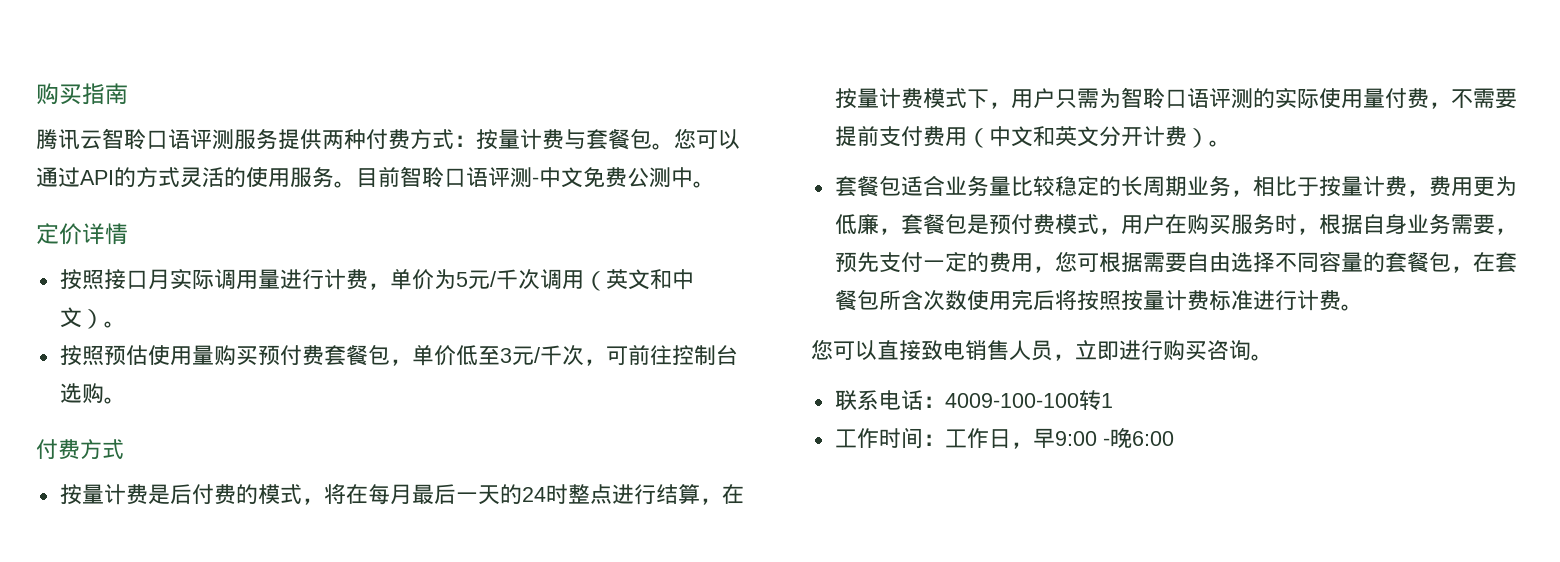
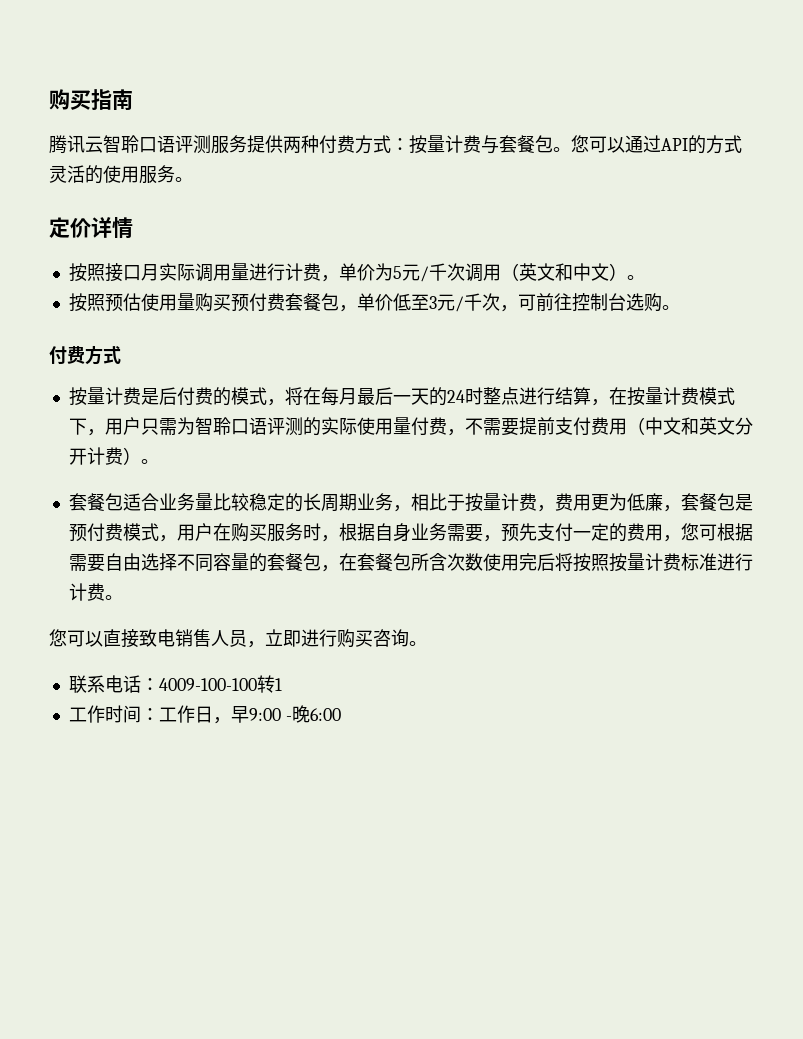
- 目前智聆口语评测-中文免费公测中。

